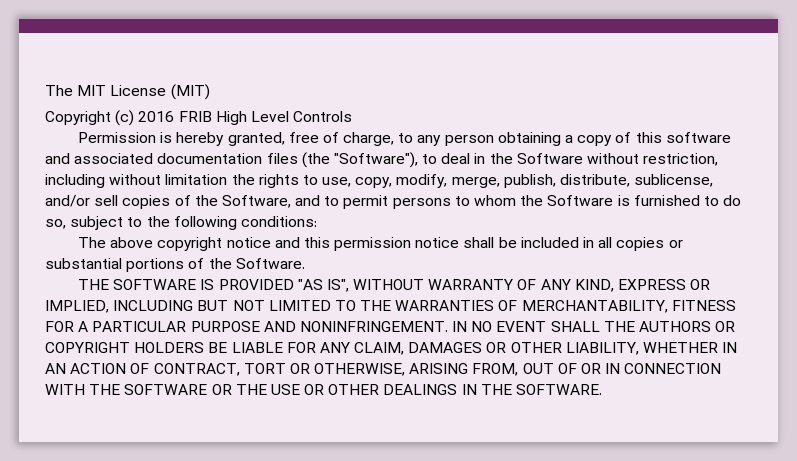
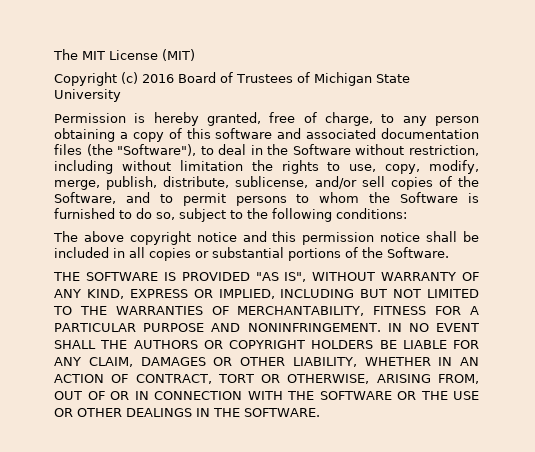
- Copyright (c) 2016 FRIB High Level Controls
+ Copyright (c) 2016 Board of Trustees of Michigan State University

